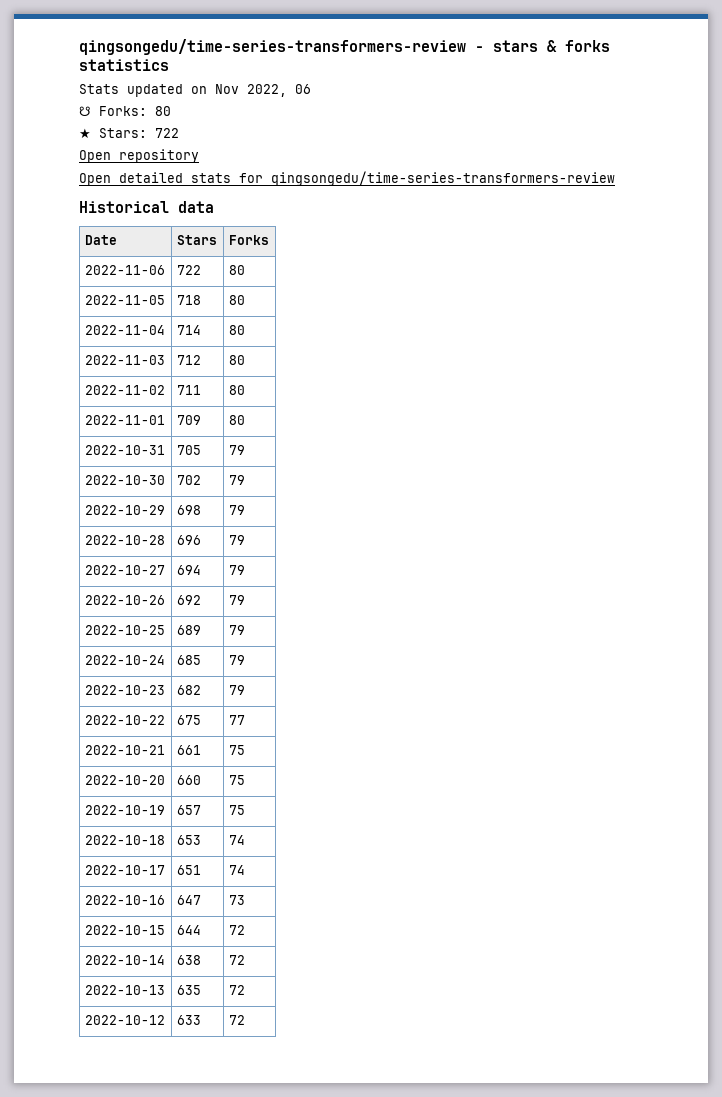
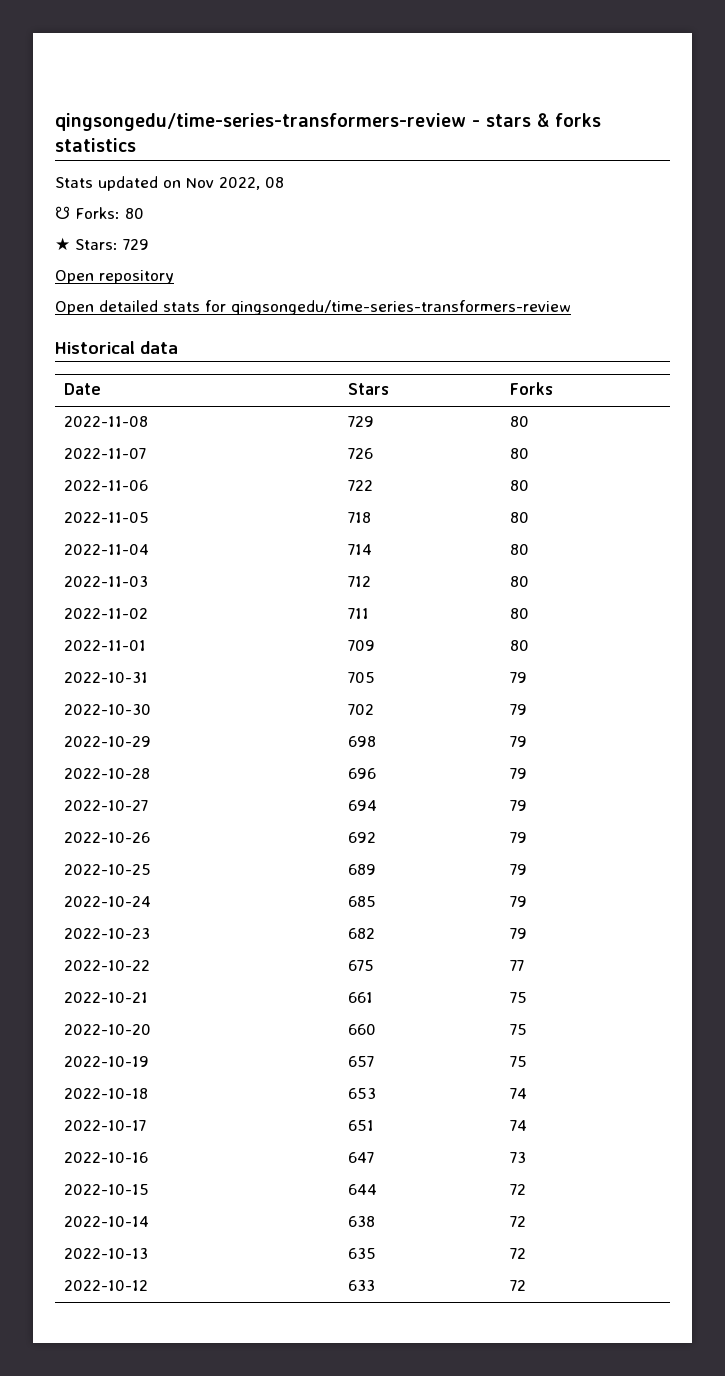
- Stats updated on Nov 2022, 06
+ Stats updated on Nov 2022, 08
- ★ Stars: 722
+ ★ Stars: 729
+ 2022-11-08 | 729 | 80
+ 2022-11-07 | 726 | 80

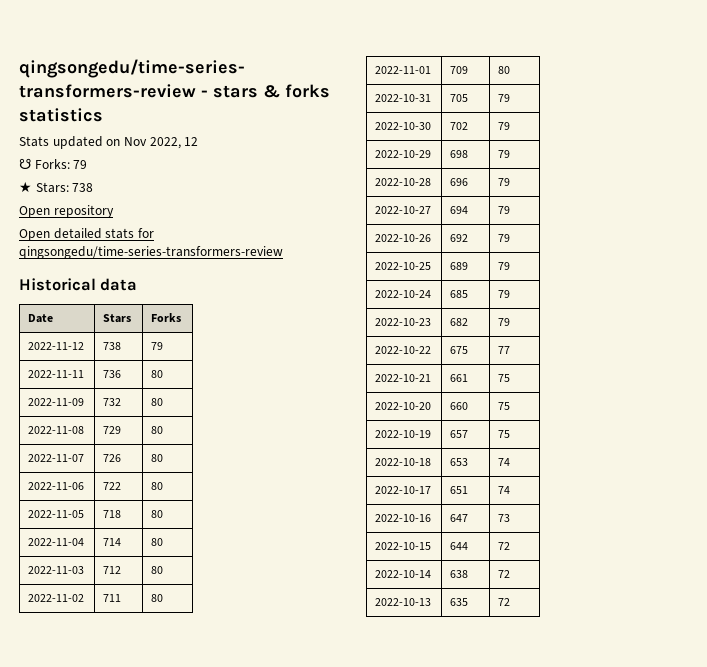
- Stats updated on Nov 2022, 08
+ Stats updated on Nov 2022, 12
- ☋ Forks: 80
+ ☋ Forks: 79
- ★ Stars: 729
+ ★ Stars: 738
+ 2022-11-12 | 738 | 79
+ 2022-11-11 | 736 | 80
+ 2022-11-09 | 732 | 80
- 2022-10-12 | 633 | 72

